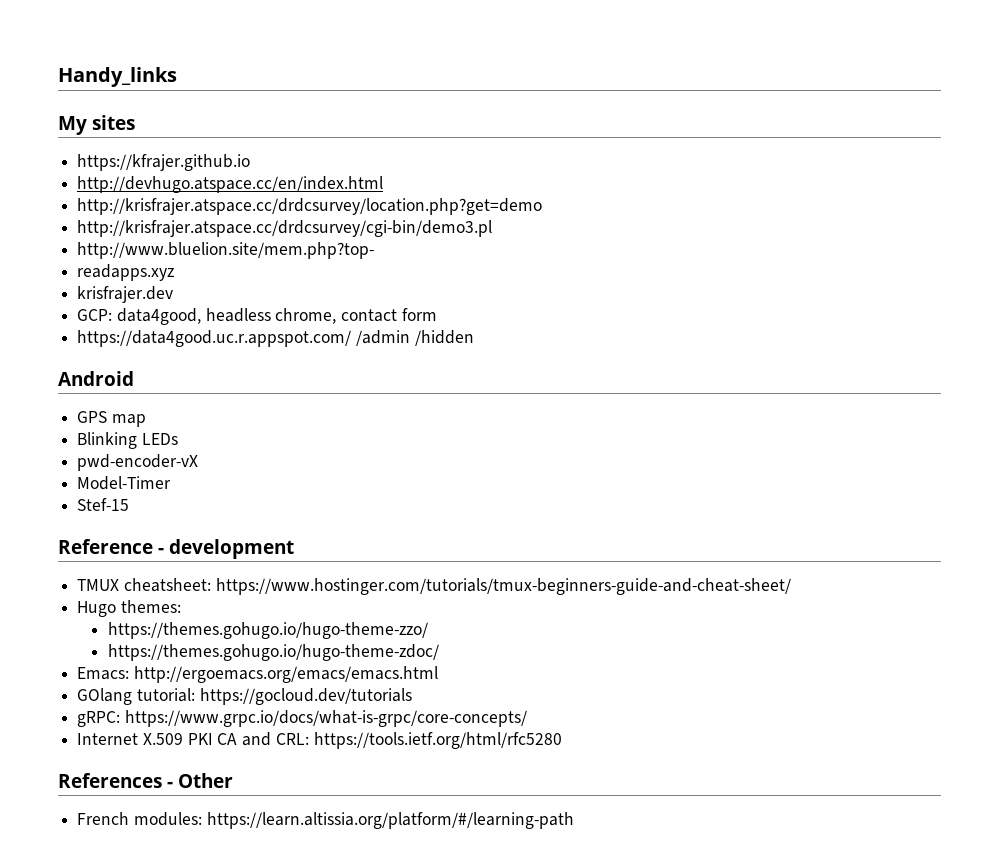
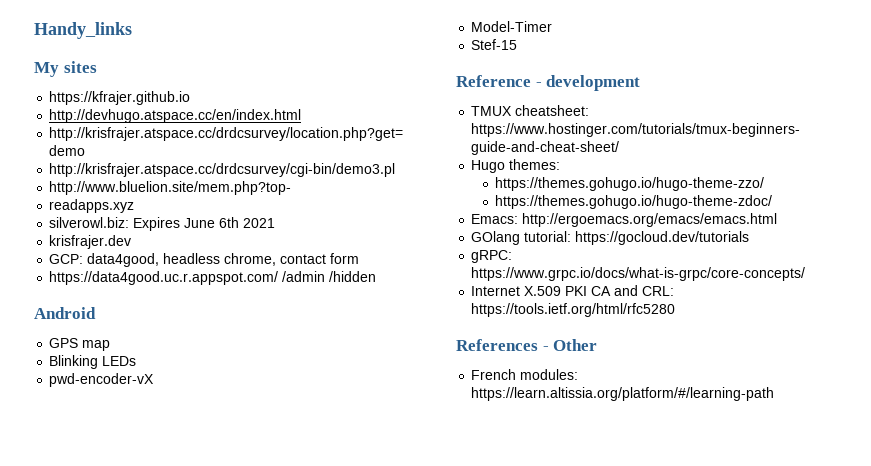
+ silverowl.biz: Expires June 6th 2021

